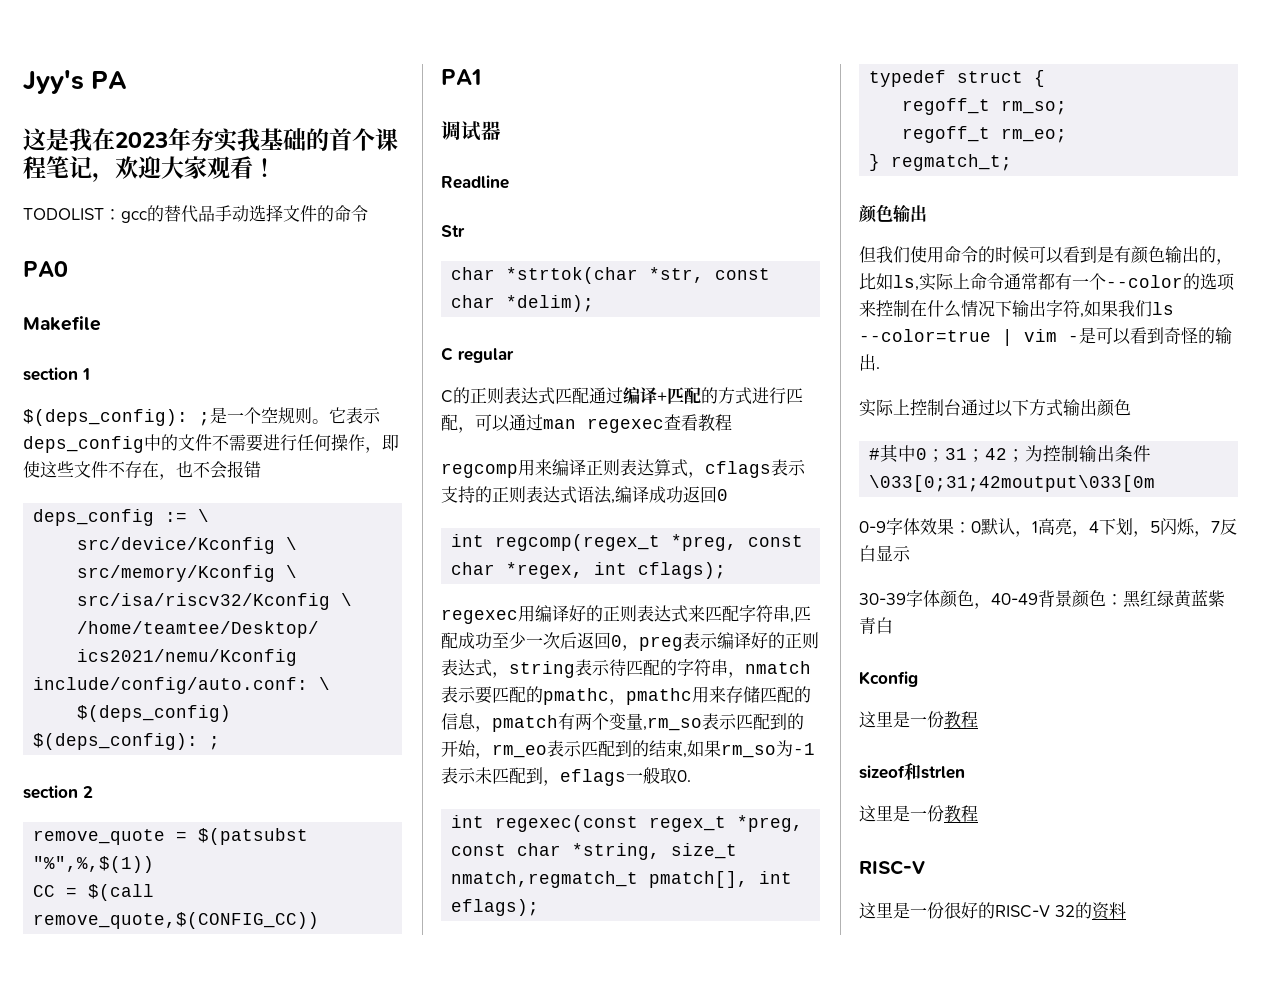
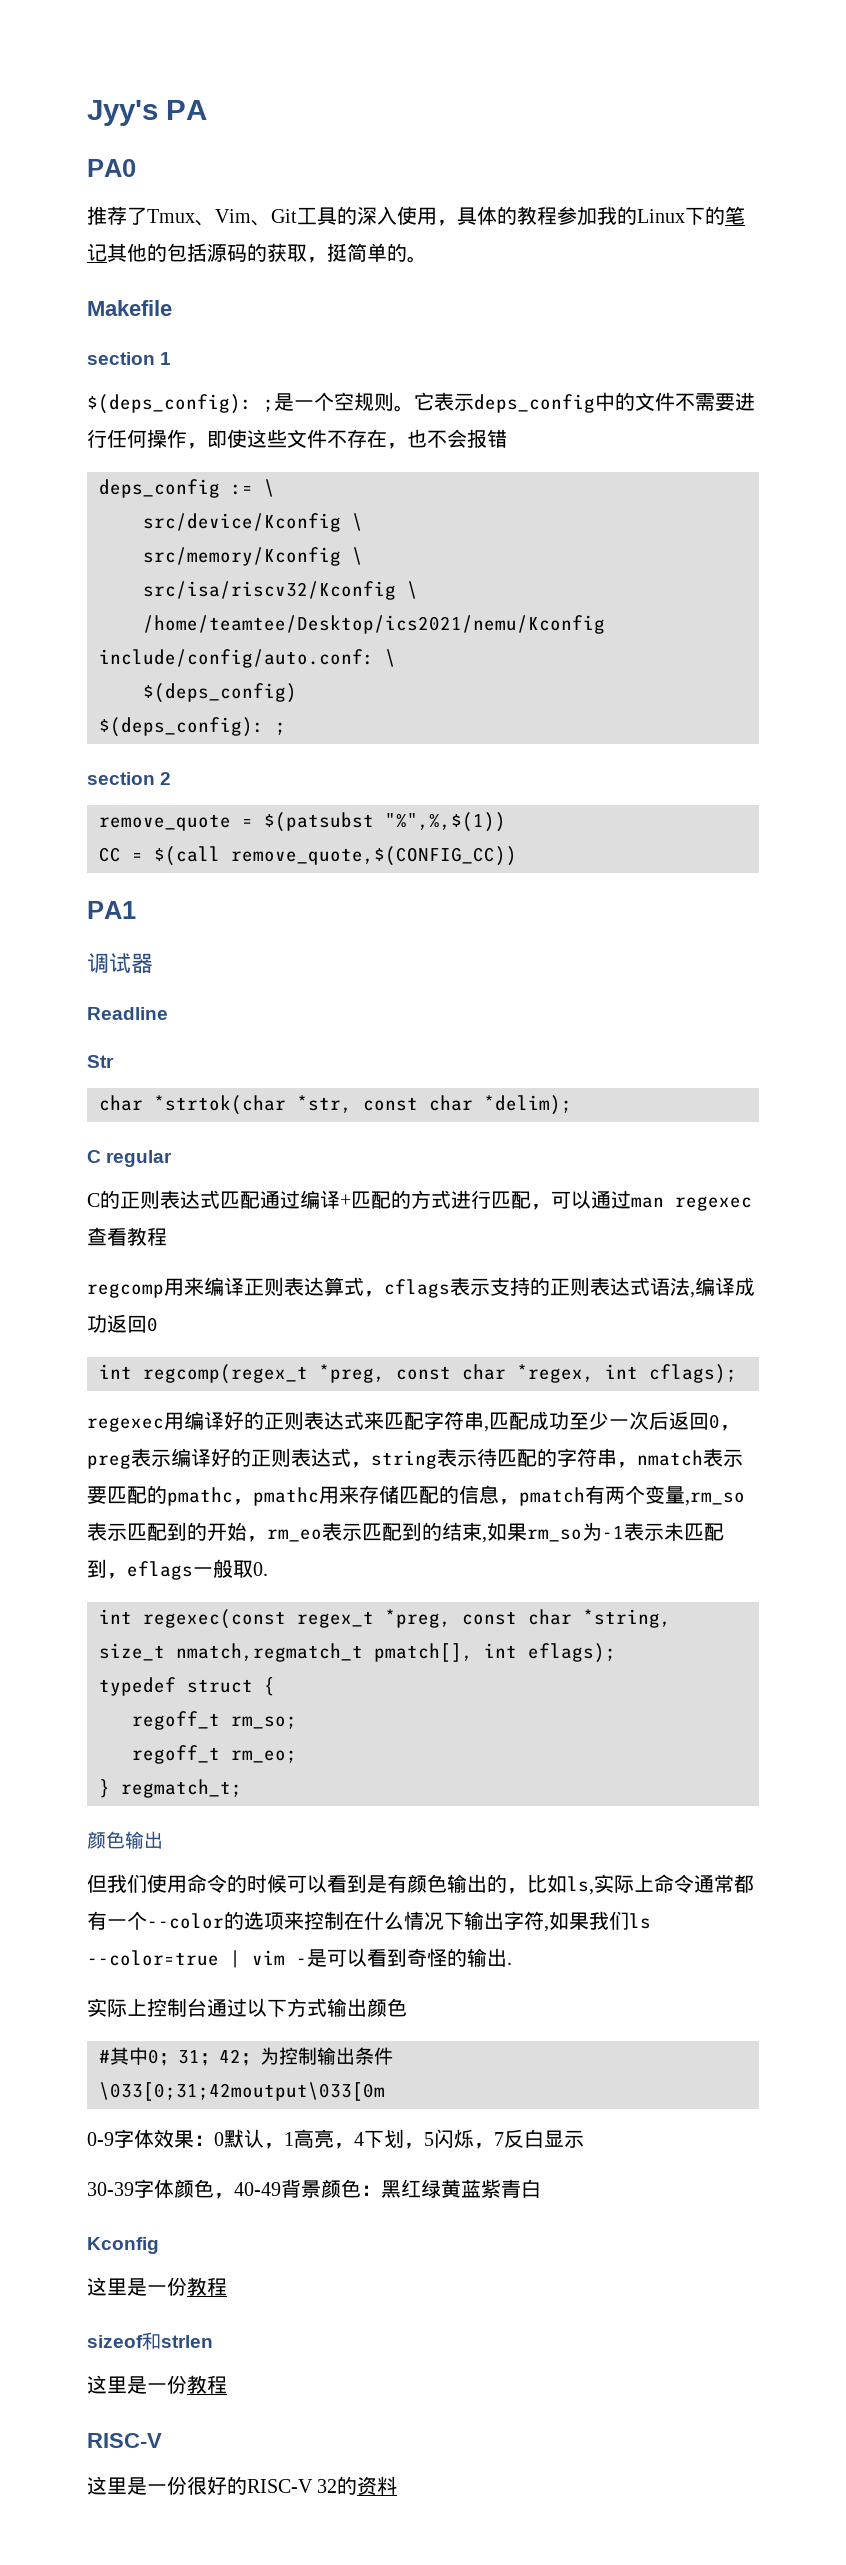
- 这是我在2023年夯实我基础的首个课程笔记，欢迎大家观看！
- TODOLIST：gcc的替代品手动选择文件的命令
  PA0
+ 推荐了Tmux、Vim、Git工具的深入使用，具体的教程参加我的Linux下的笔记其他的包括源码的获取，挺简单的。

